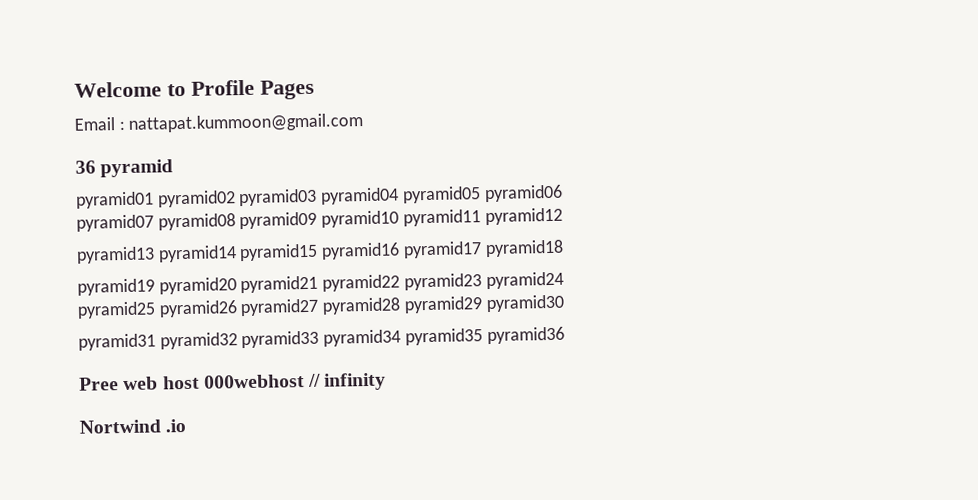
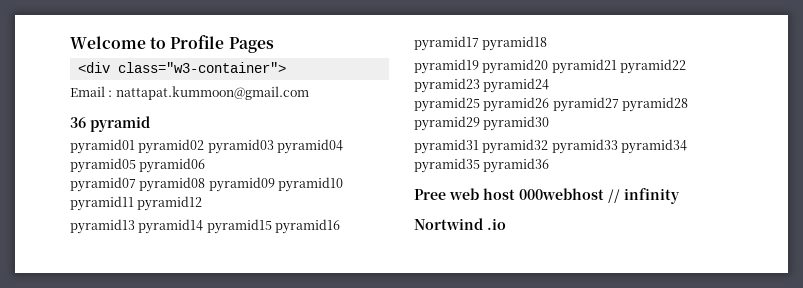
+ <div class="w3-container">

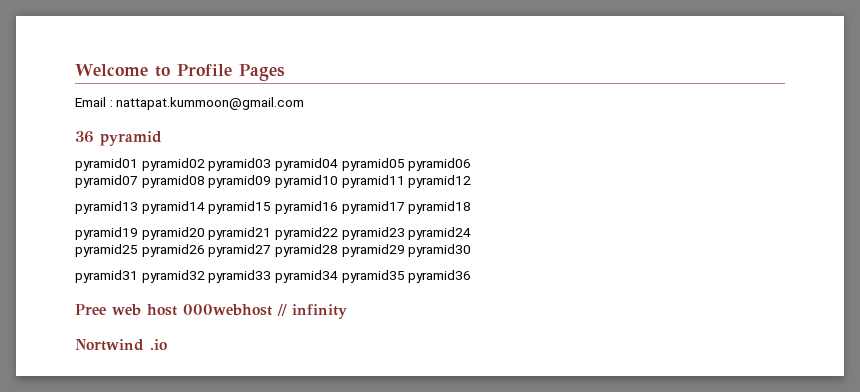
- <div class="w3-container">

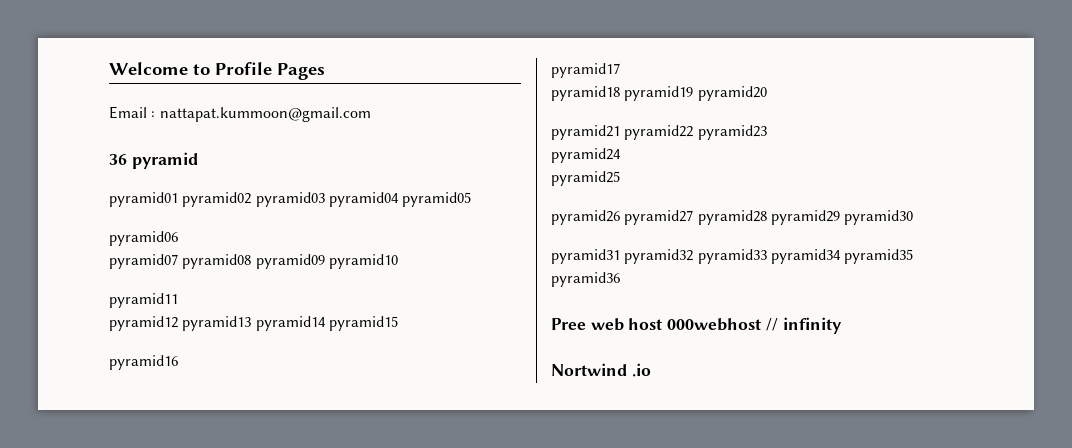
- pyramid01 pyramid02 pyramid03 pyramid04 pyramid05 pyramid06
+ pyramid01 pyramid02 pyramid03 pyramid04 pyramid05
+ pyramid06
- pyramid07 pyramid08 pyramid09 pyramid10 pyramid11 pyramid12
- pyramid13 pyramid14 pyramid15 pyramid16 pyramid17 pyramid18
- pyramid19 pyramid20 pyramid21 pyramid22 pyramid23 pyramid24
+ pyramid07 pyramid08 pyramid09 pyramid10
+ pyramid11
+ pyramid12 pyramid13 pyramid14 pyramid15
+ pyramid16
+ pyramid17
+ pyramid18 pyramid19 pyramid20
+ pyramid21 pyramid22 pyramid23
+ pyramid24
- pyramid25 pyramid26 pyramid27 pyramid28 pyramid29 pyramid30
+ pyramid25
+ pyramid26 pyramid27 pyramid28 pyramid29 pyramid30

